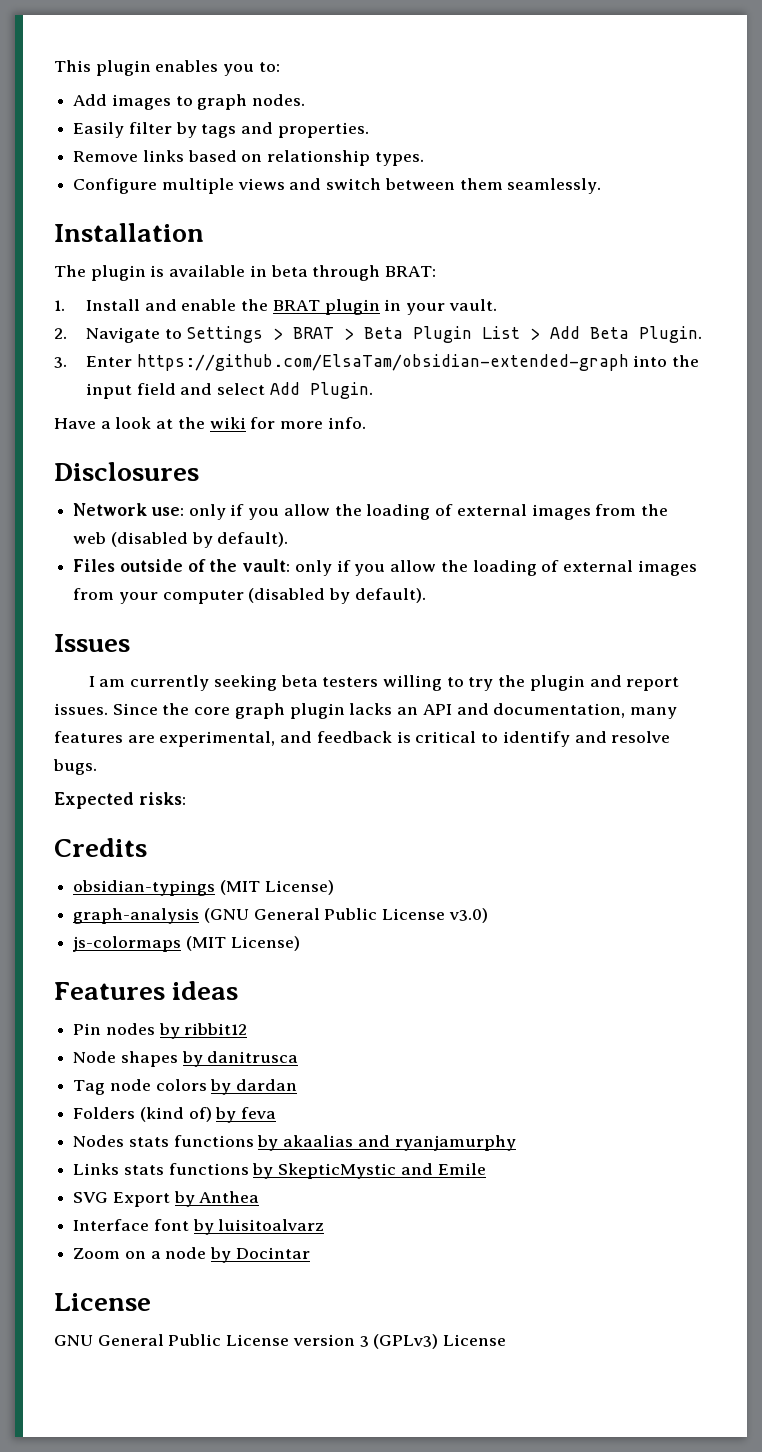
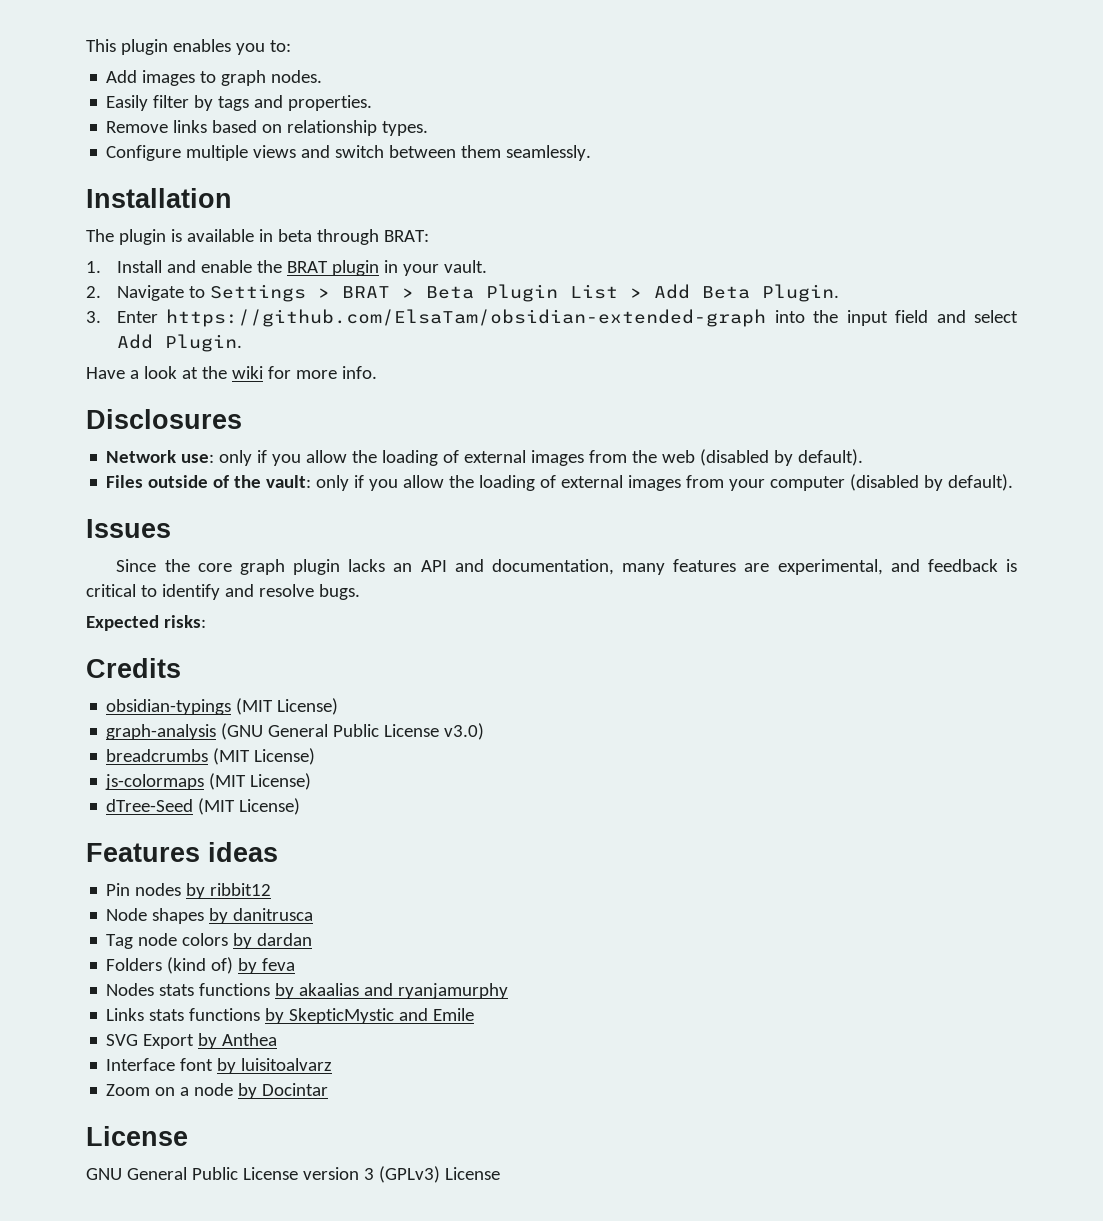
- I am currently seeking beta testers willing to try the plugin and report issues.
+ breadcrumbs (MIT License)
+ dTree-Seed (MIT License)

